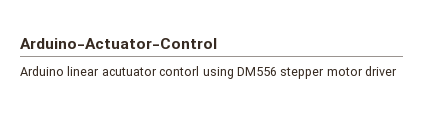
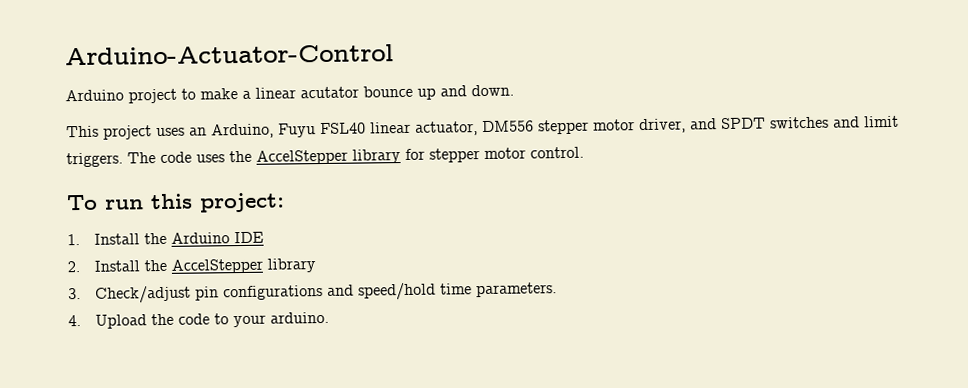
- Arduino linear acutuator contorl using DM556 stepper motor driver
+ Arduino project to make a linear acutator bounce up and down.
+ This project uses an Arduino, Fuyu FSL40 linear actuator, DM556 stepper motor driver, and SPDT switches and limit triggers. The code uses the AccelStepper library for stepper motor control.
+ To run this project:
+ 1. Install the Arduino IDE
+ 2. Install the AccelStepper library
+ 3. Check/adjust pin configurations and speed/hold time parameters.
+ 4. Upload the code to your arduino.

